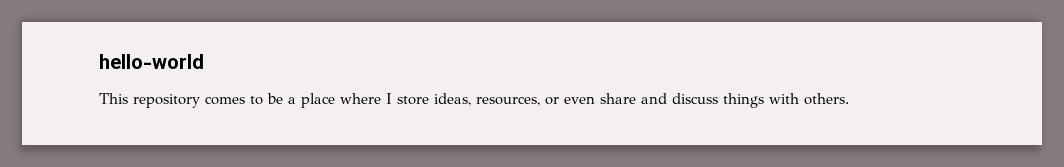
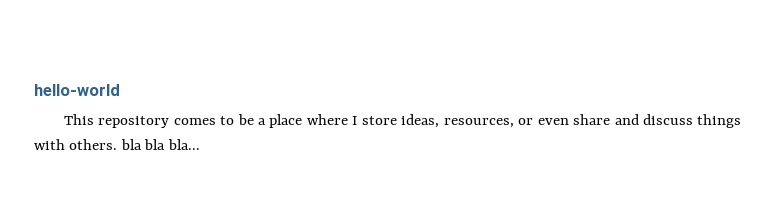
- This repository comes to be a place where I store ideas, resources, or even share and discuss things with others.
+ This repository comes to be a place where I store ideas, resources, or even share and discuss things with others. bla bla bla...

